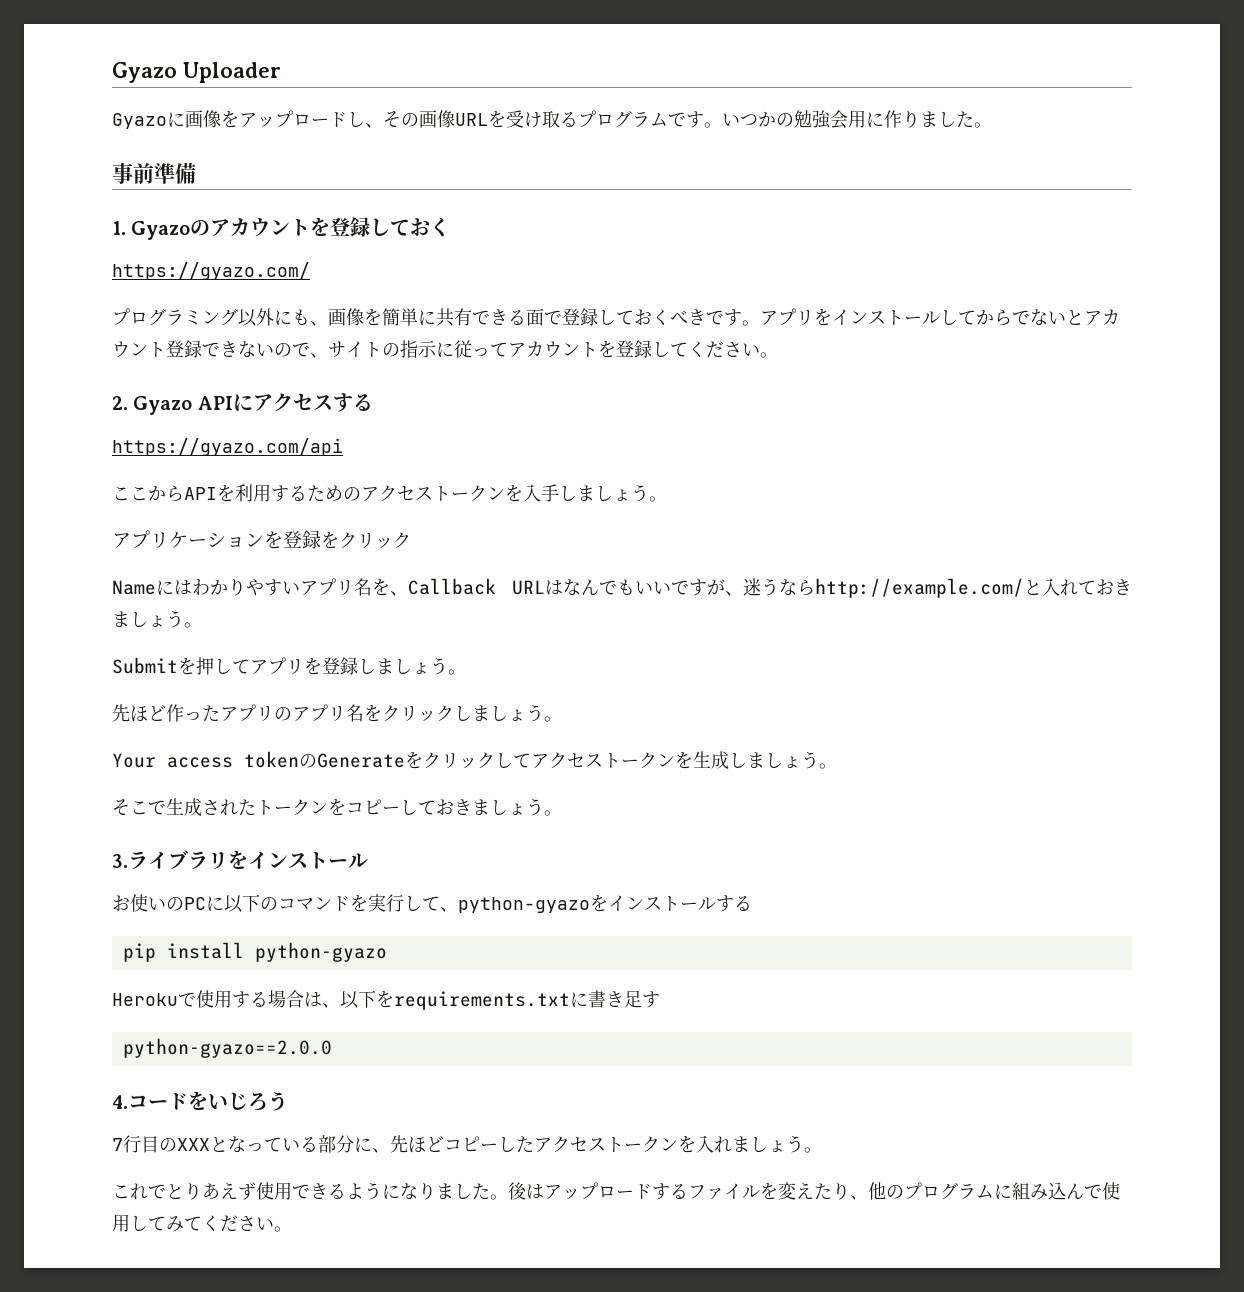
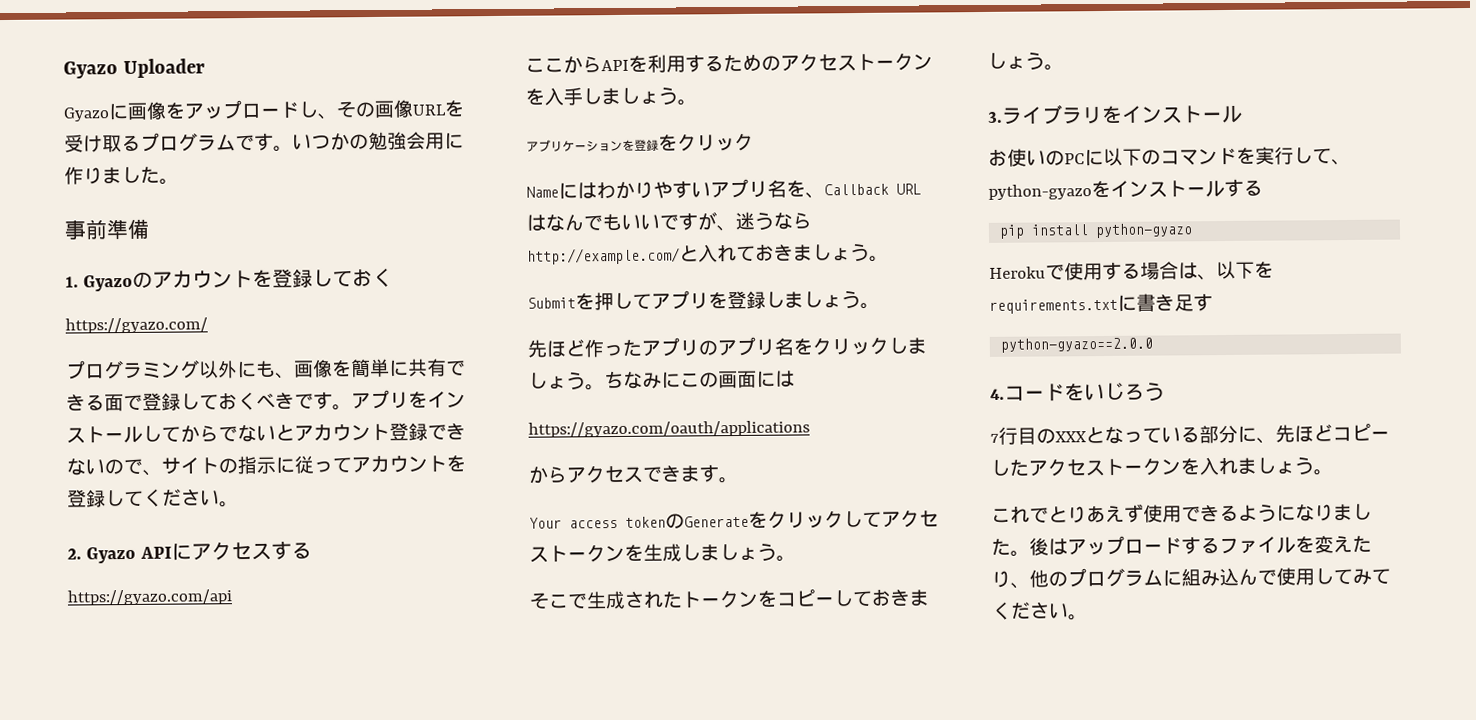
+ ちなみにこの画面には
+ https://gyazo.com/oauth/applications
+ からアクセスできます。

